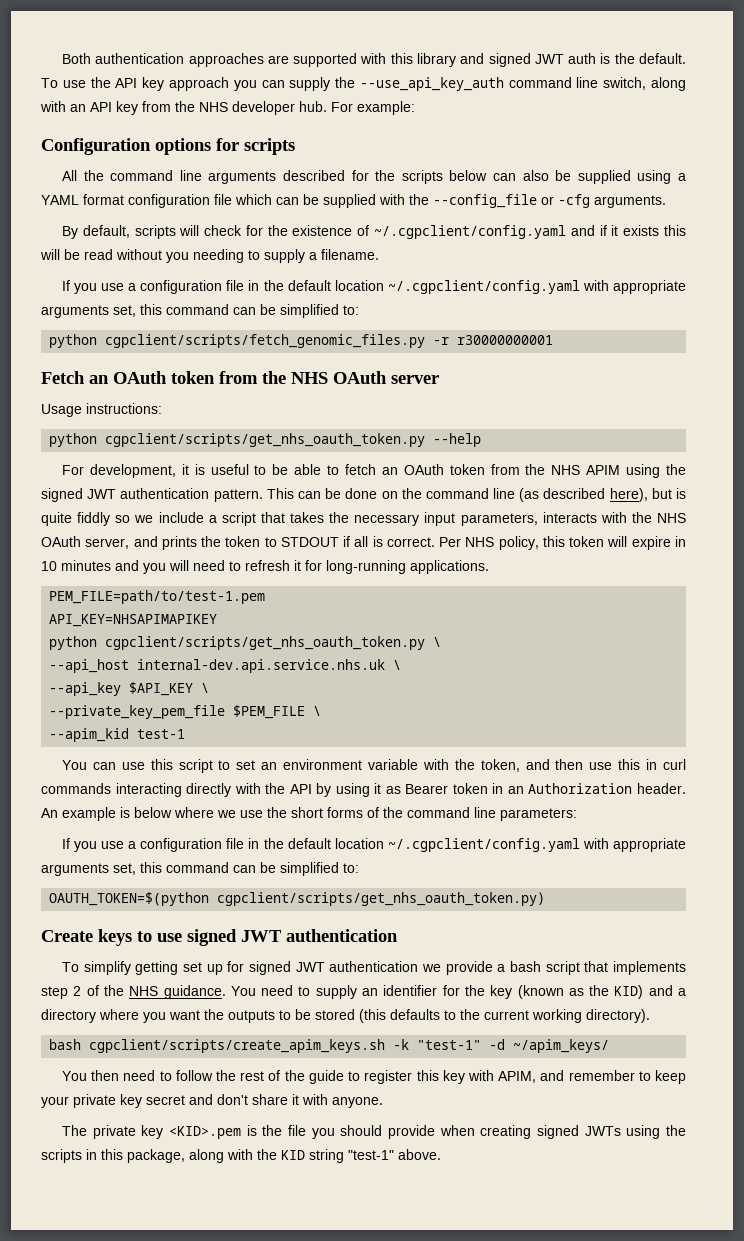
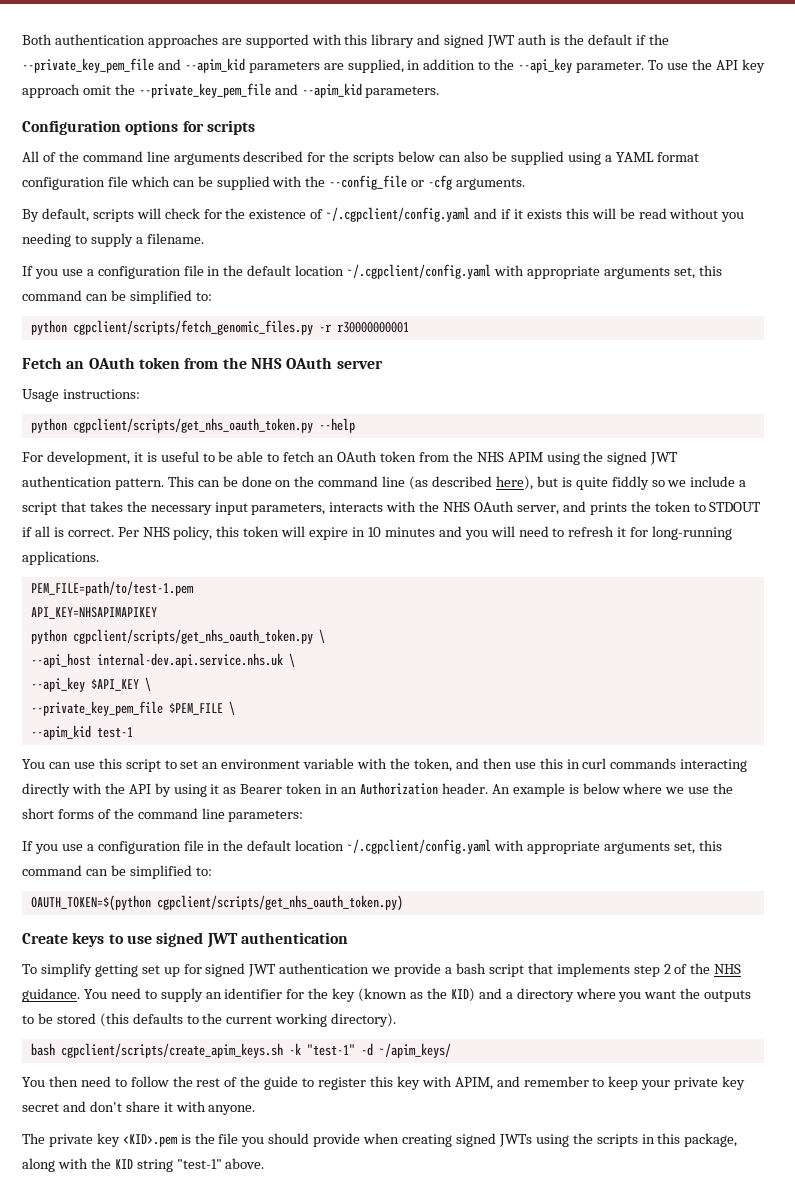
- Both authentication approaches are supported with this library and signed JWT auth is the default.
+ Both authentication approaches are supported with this library and signed JWT auth is the default if the --private_key_pem_file and --apim_kid parameters are supplied, in addition to the --api_key parameter.
- To use the API key approach you can supply the --use_api_key_auth command line switch, along with an API key from the NHS developer hub. For example:
+ To use the API key approach omit the --private_key_pem_file and --apim_kid parameters.
- All the command line arguments described for the scripts below can also be supplied using a YAML format configuration file which can be supplied with the --config_file or -cfg arguments.
+ All of the command line arguments described for the scripts below can also be supplied using a YAML format configuration file which can be supplied with the --config_file or -cfg arguments.

